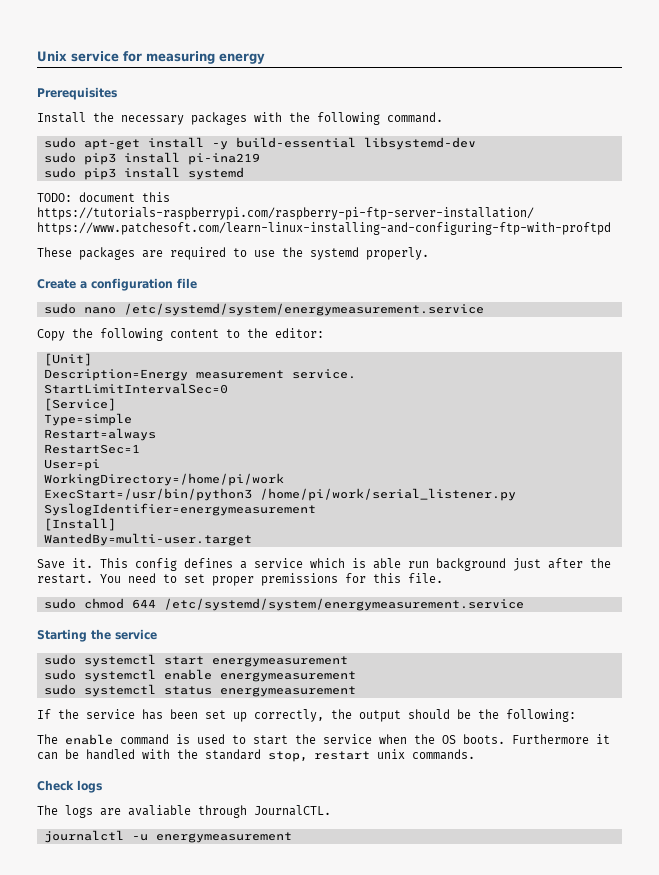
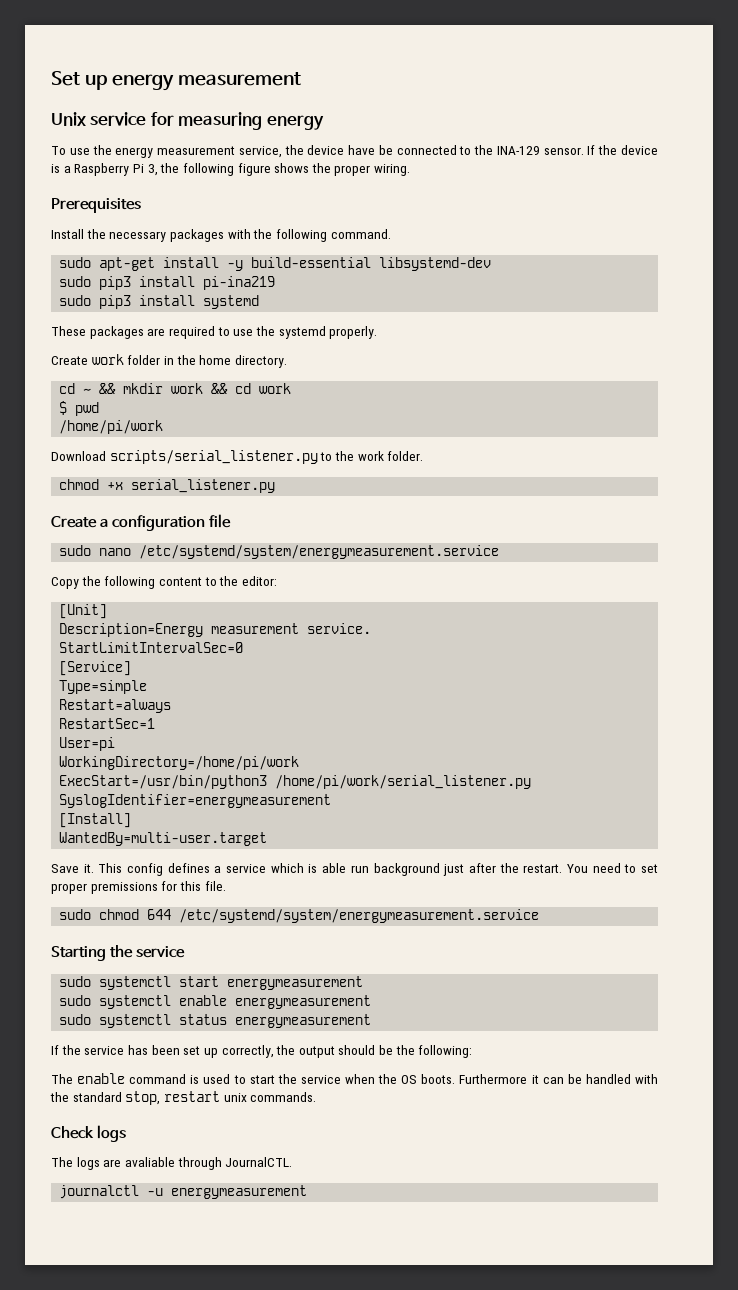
+ Set up energy measurement
+ To use the energy measurement service, the device have be connected to the INA-129 sensor. If the device is a Raspberry Pi 3, the following figure shows the proper wiring.
- TODO: document this https://tutorials-raspberrypi.com/raspberry-pi-ftp-server-installation/ https://www.patchesoft.com/learn-linux-installing-and-configuring-ftp-with-proftpd
+ Create work folder in the home directory.
+ cd ~ && mkdir work && cd work
+ $ pwd
+ /home/pi/work
+ Download scripts/serial_listener.py to the work folder.
+ chmod +x serial_listener.py

